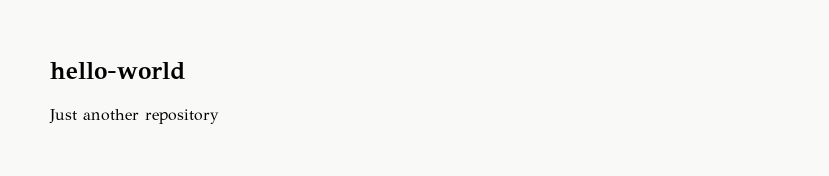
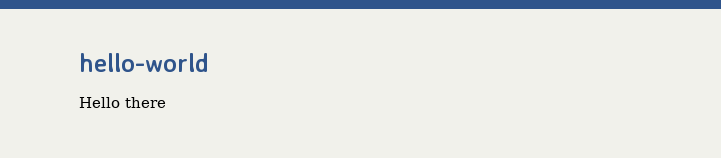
- Just another repository
+ Hello there

